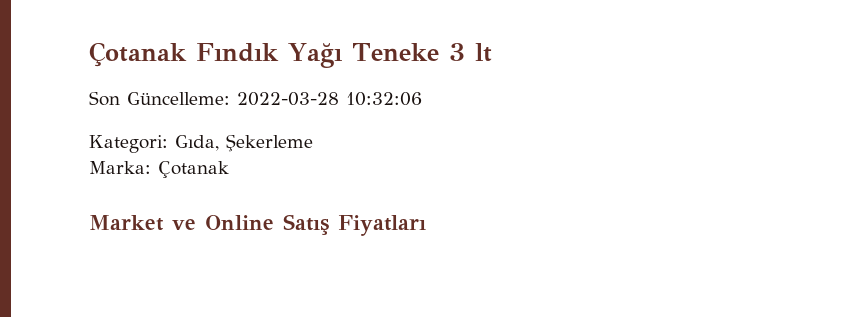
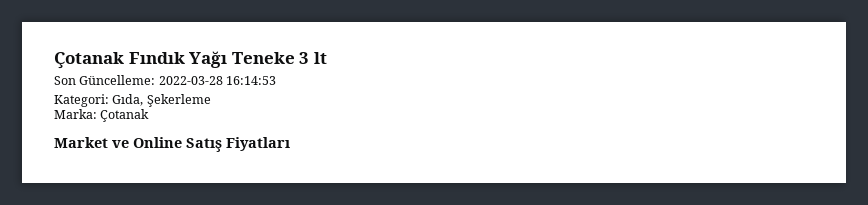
- Son Güncelleme: 2022-03-28 10:32:06
+ Son Güncelleme: 2022-03-28 16:14:53

